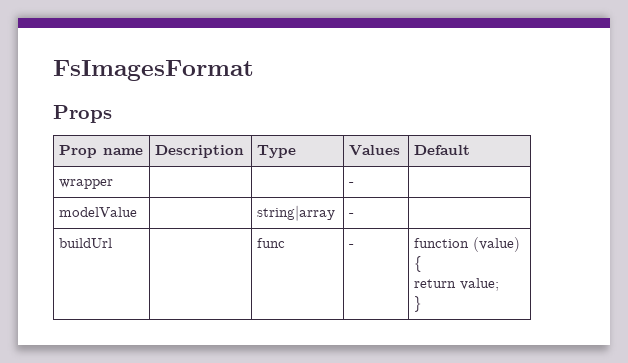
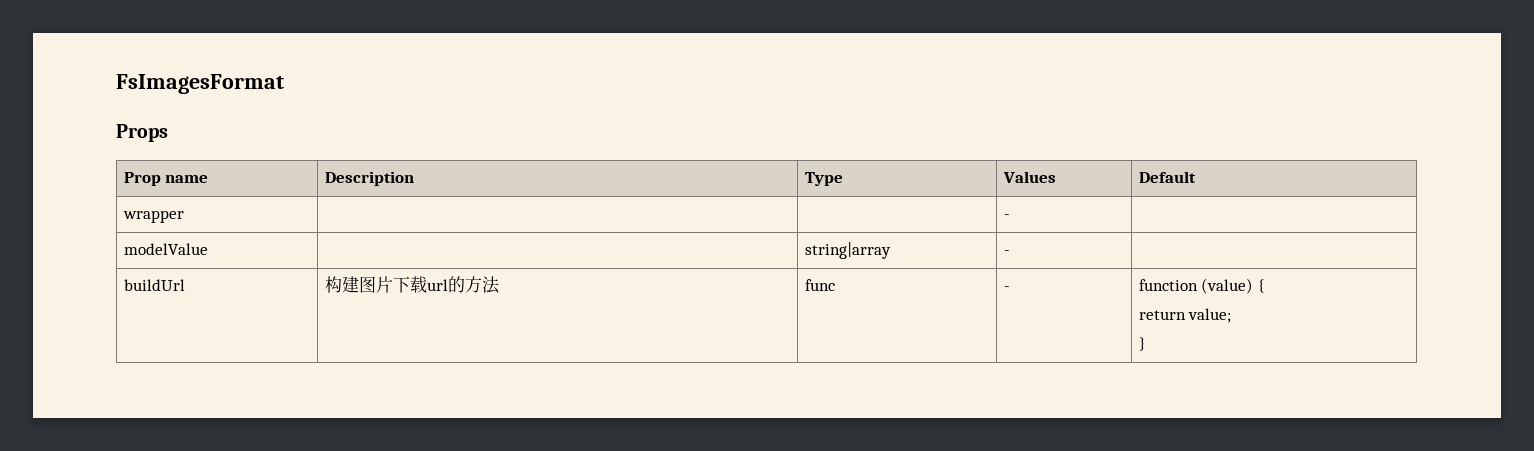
- buildUrl | | func | - | function (value) {
+ buildUrl | 构建图片下载url的方法 | func | - | function (value) {

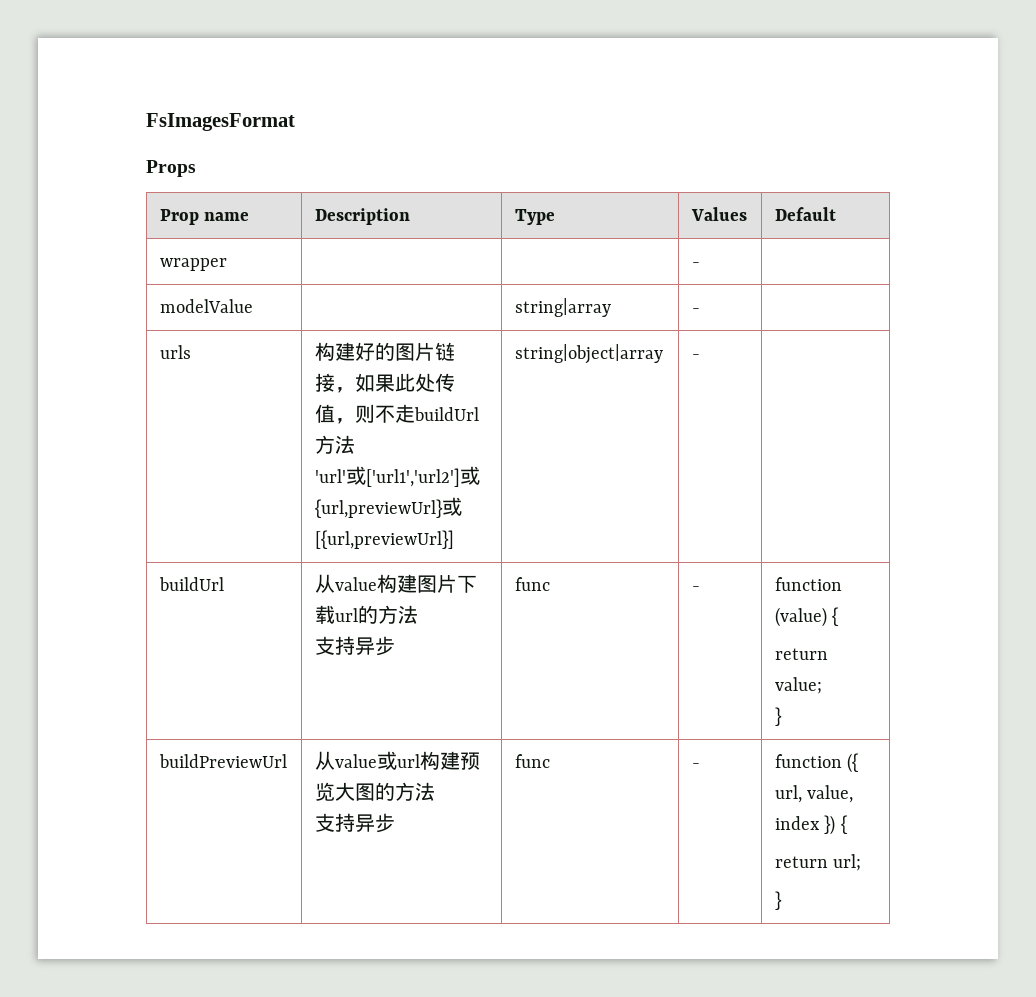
+ urls | 构建好的图片链接，如果此处传值，则不走buildUrl方法
+ 'url'或['url1','url2']或{url,previewUrl}或[{url,previewUrl}] | string|object|array | - |
- buildUrl | 构建图片下载url的方法 | func | - | function (value) {
+ buildUrl | 从value构建图片下载url的方法
+ 支持异步 | func | - | function (value) {
+ buildPreviewUrl | 从value或url构建预览大图的方法
+ 支持异步 | func | - | function ({ url, value, index }) {
+ return url;
+ }

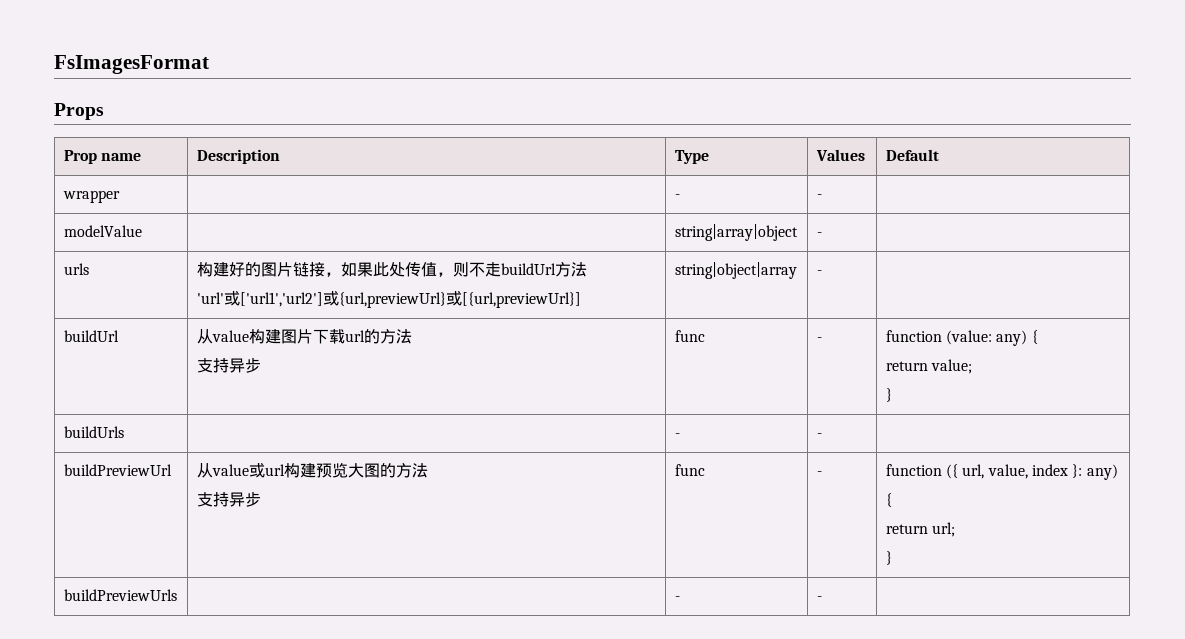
- wrapper | | | - |
+ wrapper | | - | - |
- modelValue | | string|array | - |
+ modelValue | | string|array|object | - |
  buildUrl | 从value构建图片下载url的方法
- 支持异步 | func | - | function (value) {
+ 支持异步 | func | - | function (value: any) {
+ buildUrls | | - | - |
  buildPreviewUrl | 从value或url构建预览大图的方法
- 支持异步 | func | - | function ({ url, value, index }) {
+ 支持异步 | func | - | function ({ url, value, index }: any) {
+ buildPreviewUrls | | - | - |

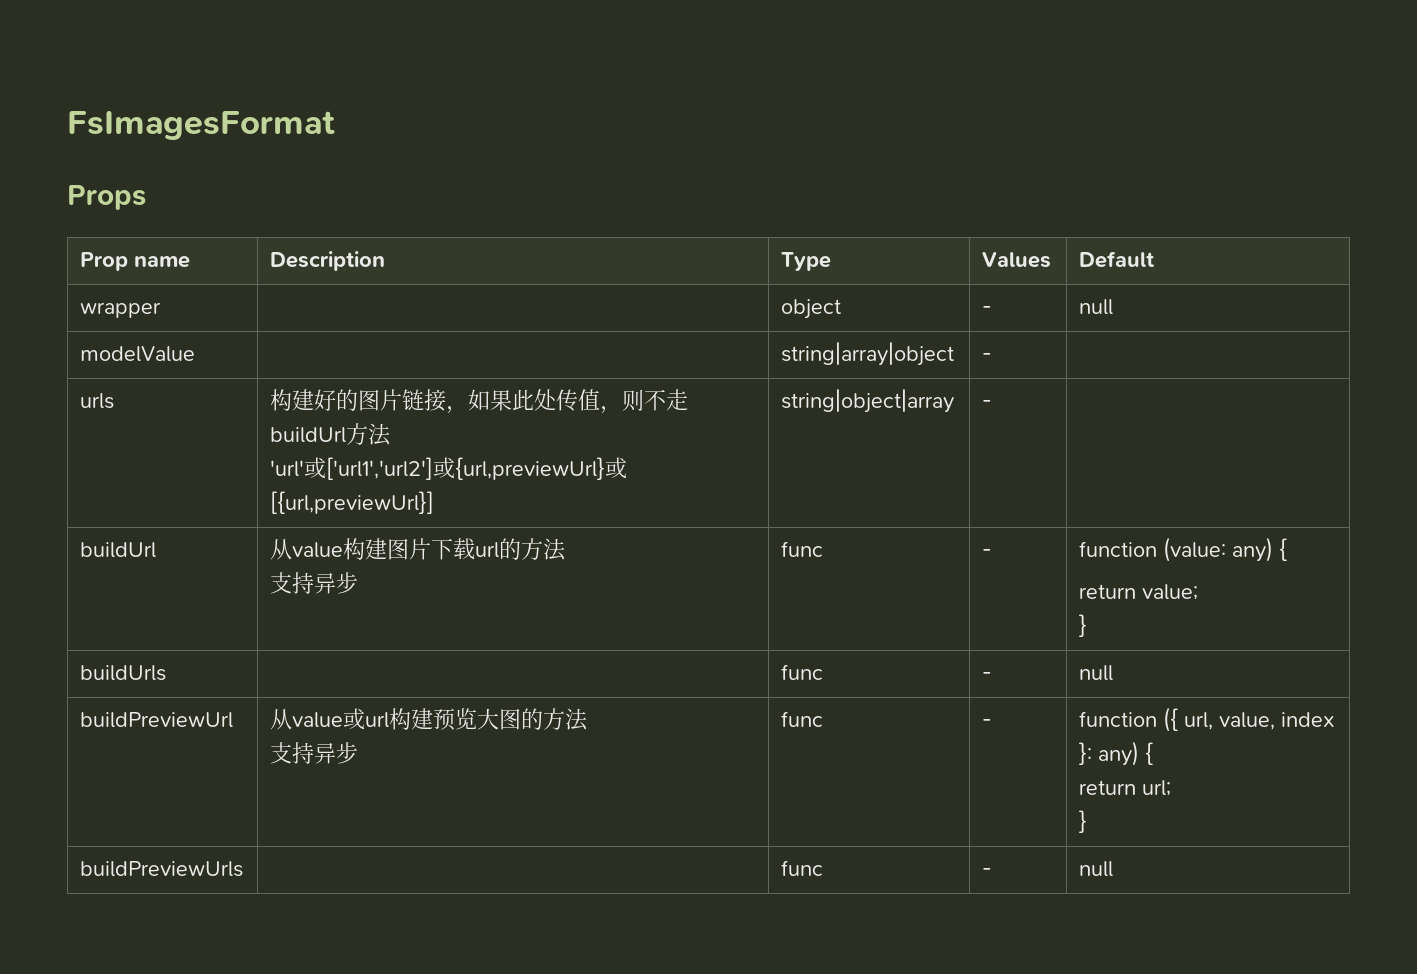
- wrapper | | - | - |
+ wrapper | | object | - | null
- buildUrls | | - | - |
+ buildUrls | | func | - | null
- buildPreviewUrls | | - | - |
+ buildPreviewUrls | | func | - | null

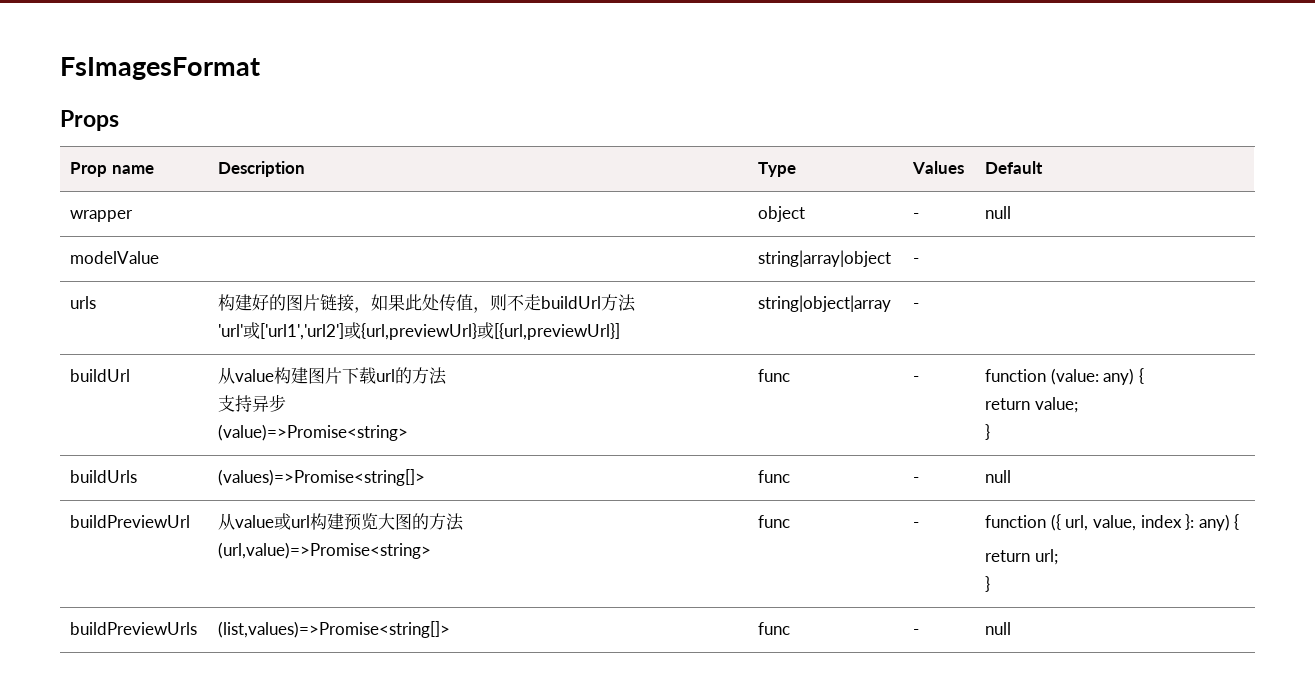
  buildUrl | 从value构建图片下载url的方法
- 支持异步 | func | - | function (value: any) {
+ 支持异步
+ (value)=>Promise<string> | func | - | function (value: any) {
- buildUrls | | func | - | null
+ buildUrls | (values)=>Promise<string[]> | func | - | null
  buildPreviewUrl | 从value或url构建预览大图的方法
- 支持异步 | func | - | function ({ url, value, index }: any) {
+ (url,value)=>Promise<string> | func | - | function ({ url, value, index }: any) {
- buildPreviewUrls | | func | - | null
+ buildPreviewUrls | (list,values)=>Promise<string[]> | func | - | null

